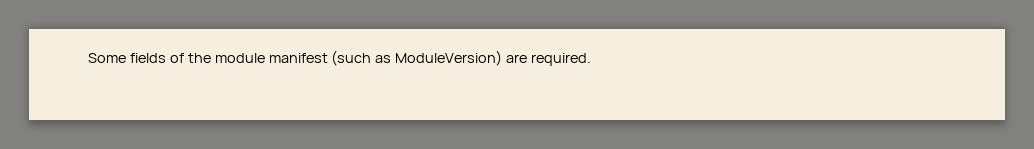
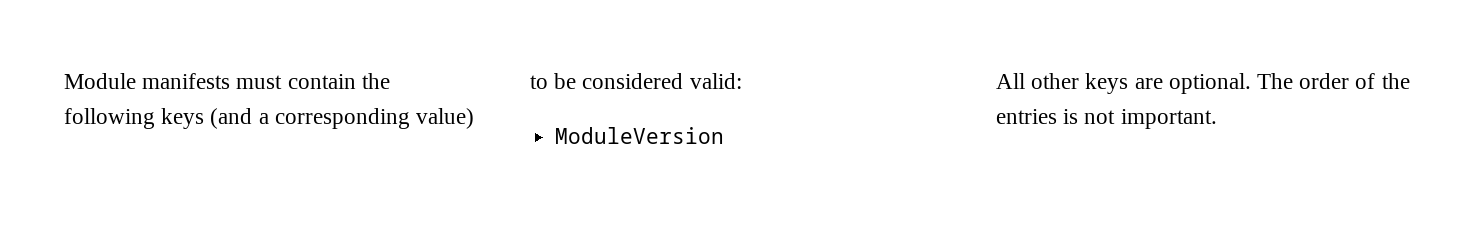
- Some fields of the module manifest (such as ModuleVersion) are required.
+ Module manifests must contain the following keys (and a corresponding value) to be considered valid:
+ ModuleVersion
+ All other keys are optional. The order of the entries is not important.

